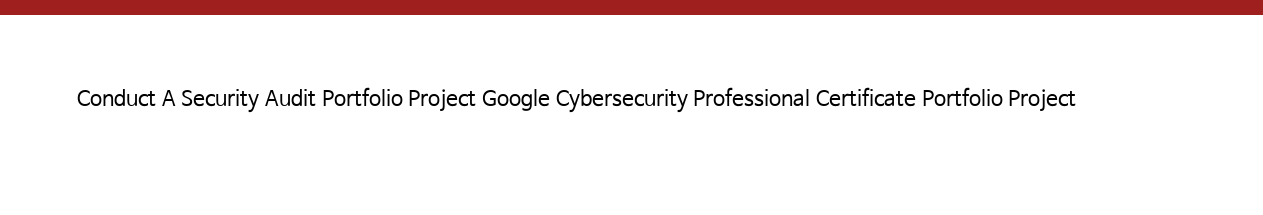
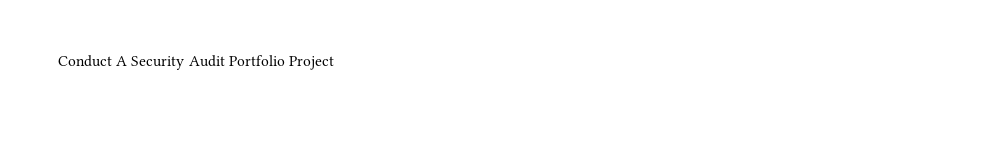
- Conduct A Security Audit Portfolio Project Google Cybersecurity Professional Certificate Portfolio Project
+ Conduct A Security Audit Portfolio Project

